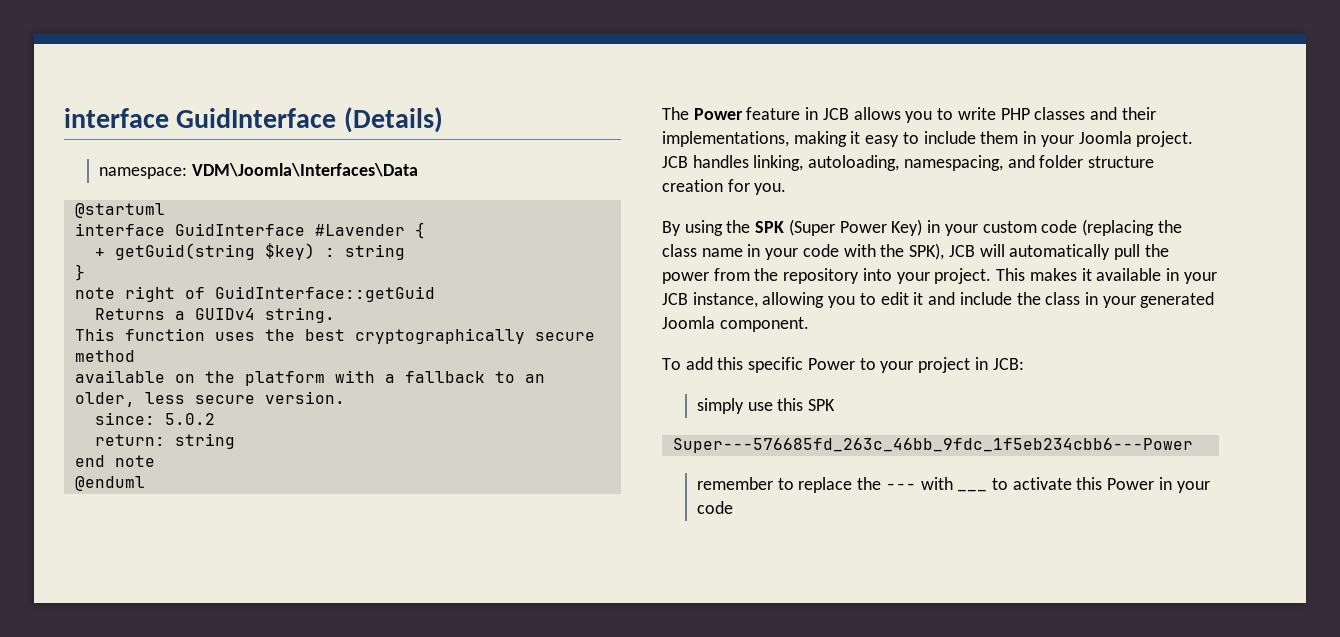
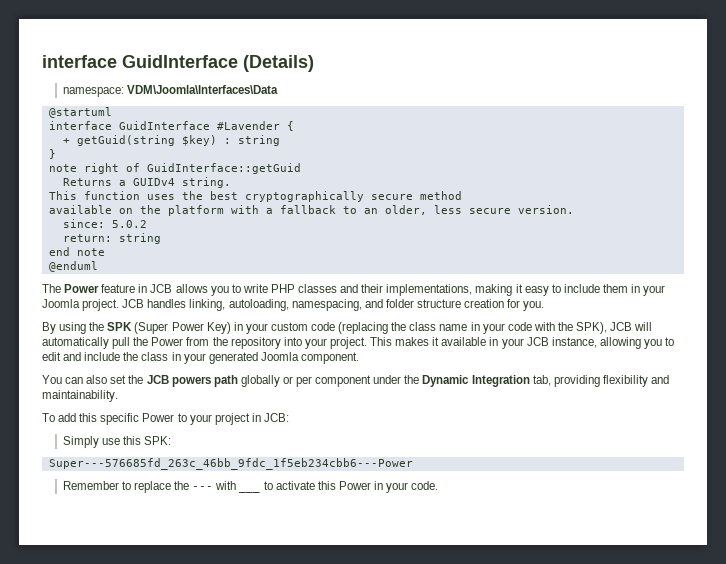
- By using the SPK (Super Power Key) in your custom code (replacing the class name in your code with the SPK), JCB will automatically pull the power from the repository into your project.
+ By using the SPK (Super Power Key) in your custom code (replacing the class name in your code with the SPK), JCB will automatically pull the Power from the repository into your project.
- This makes it available in your JCB instance, allowing you to edit it and include the class in your generated Joomla component.
+ This makes it available in your JCB instance, allowing you to edit and include the class in your generated Joomla component.
+ You can also set the JCB powers path globally or per component under the Dynamic Integration tab, providing flexibility and maintainability.
- simply use this SPK
+ Simply use this SPK:
- remember to replace the --- with ___ to activate this Power in your code
+ Remember to replace the --- with ___ to activate this Power in your code.

